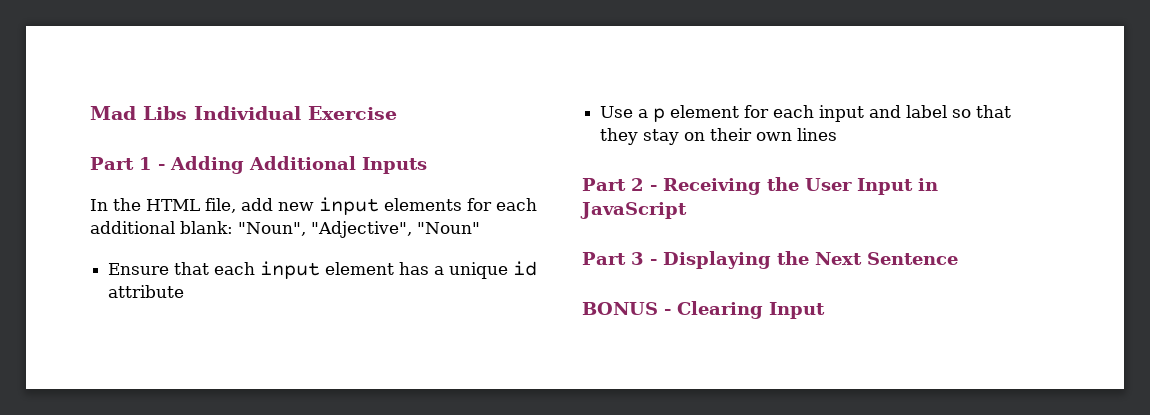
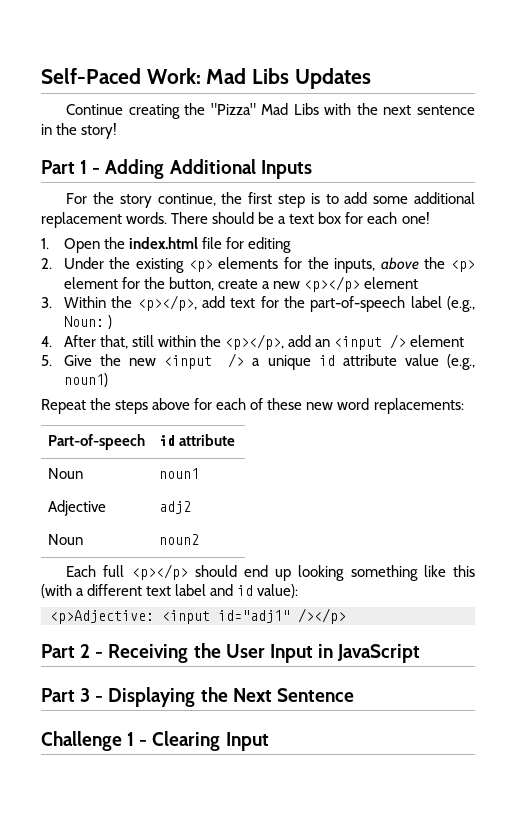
- Mad Libs Individual Exercise
+ Self-Paced Work: Mad Libs Updates
+ Continue creating the "Pizza" Mad Libs with the next sentence in the story!
- In the HTML file, add new input elements for each additional blank: "Noun", "Adjective", "Noun"
- Ensure that each input element has a unique id attribute
- Use a p element for each input and label so that they stay on their own lines
+ For the story continue, the first step is to add some additional replacement words. There should be a text box for each one!
+ 1. Open the index.html file for editing
+ 2. Under the existing <p> elements for the inputs, above the <p> element for the button, create a new <p></p> element
+ 3. Within the <p></p>, add text for the part-of-speech label (e.g., Noun: )
+ 4. After that, still within the <p></p>, add an <input /> element
+ 5. Give the new <input /> a unique id attribute value (e.g., noun1)
+ Repeat the steps above for each of these new word replacements:
+ Part-of-speech | id attribute
+ Noun | noun1
+ Adjective | adj2
+ Noun | noun2
+ Each full <p></p> should end up looking something like this (with a different text label and id value):
+ <p>Adjective: <input id="adj1" /></p>
- BONUS - Clearing Input
+ Challenge 1 - Clearing Input

